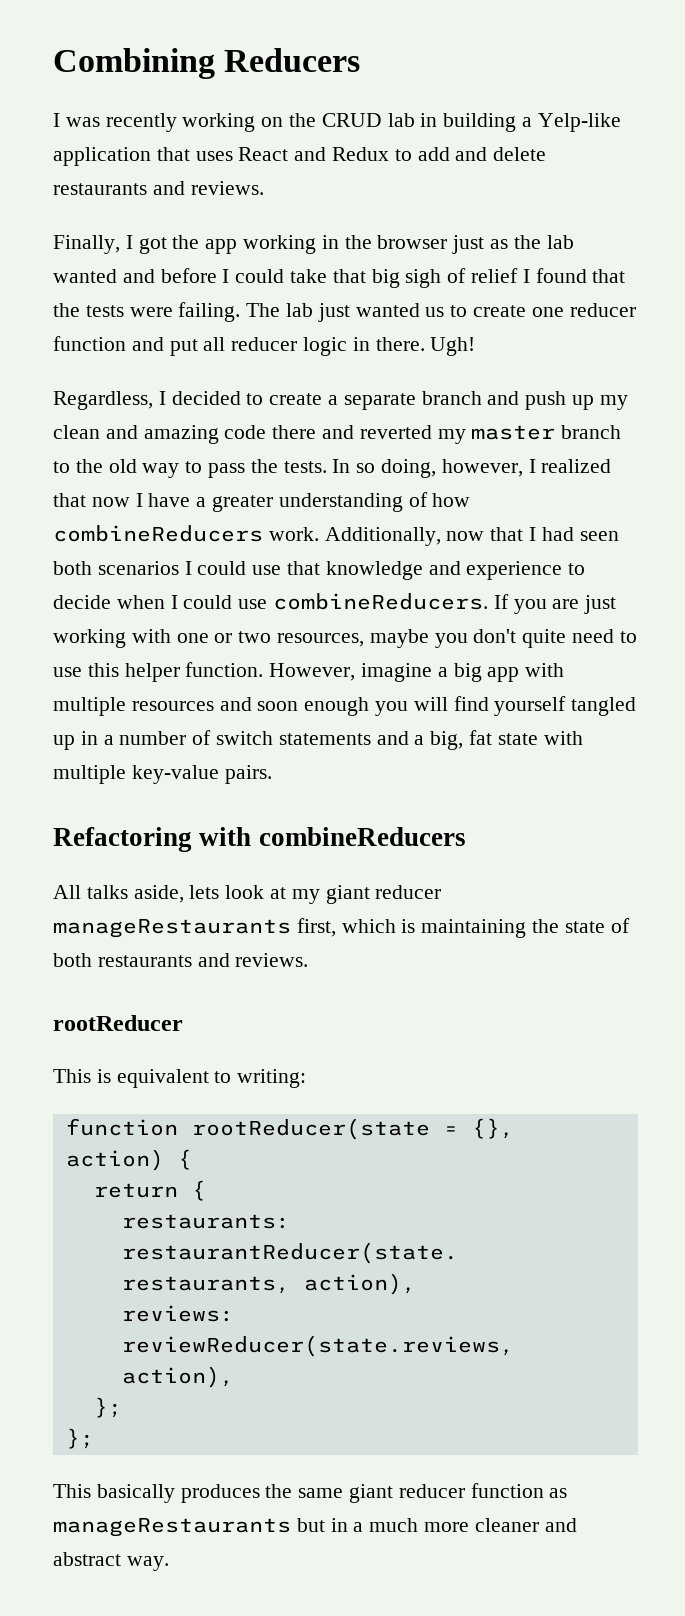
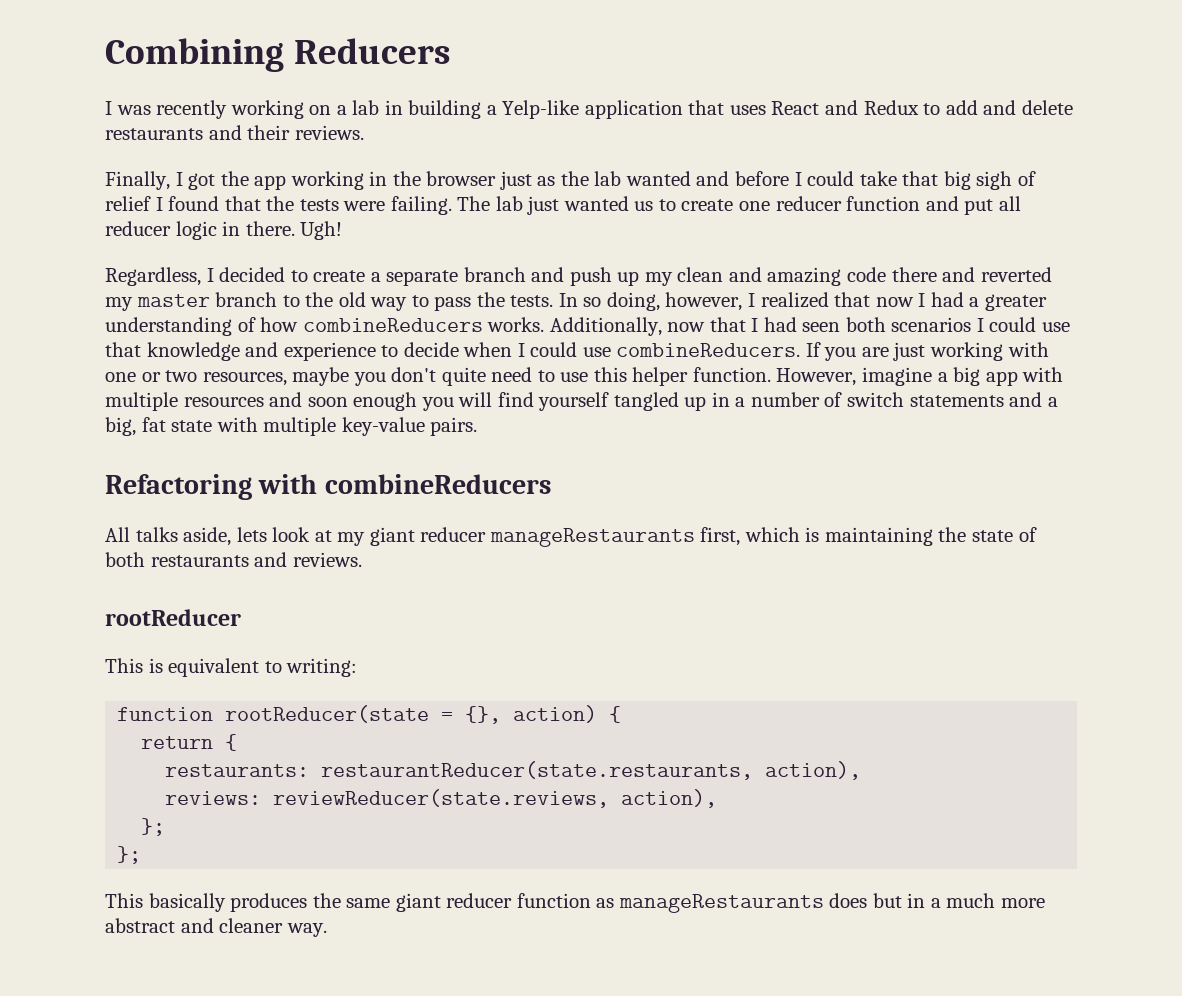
- I was recently working on the CRUD lab in building a Yelp-like application that uses React and Redux to add and delete restaurants and reviews.
+ I was recently working on a lab in building a Yelp-like application that uses React and Redux to add and delete restaurants and their reviews.
- In so doing, however, I realized that now I have a greater understanding of how combineReducers work.
+ In so doing, however, I realized that now I had a greater understanding of how combineReducers works.
- This basically produces the same giant reducer function as manageRestaurants but in a much more cleaner and abstract way.
+ This basically produces the same giant reducer function as manageRestaurants does but in a much more abstract and cleaner way.

